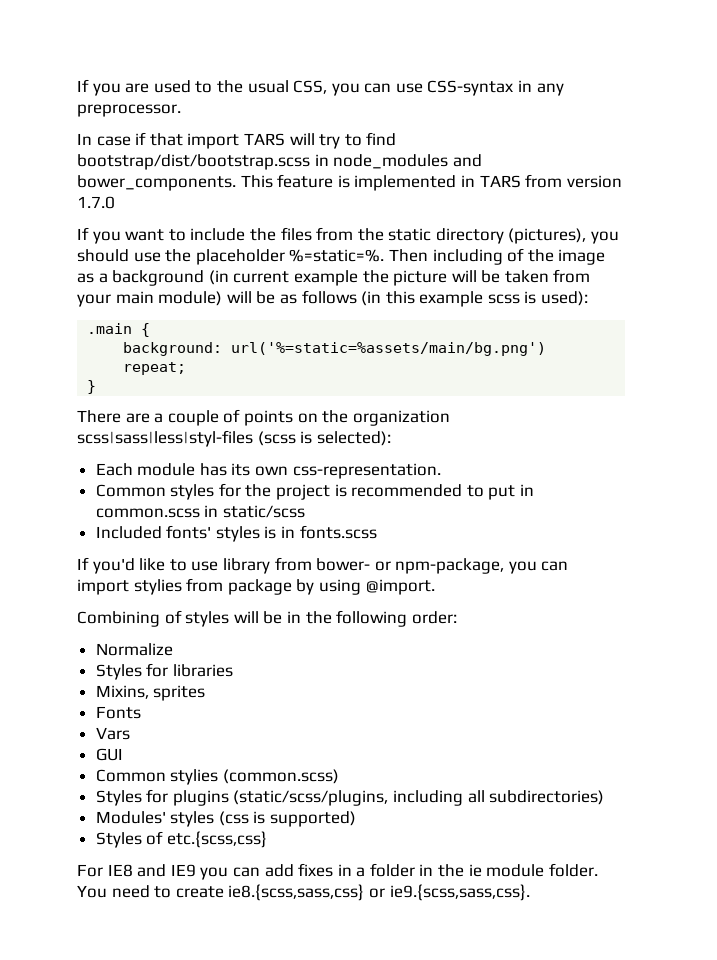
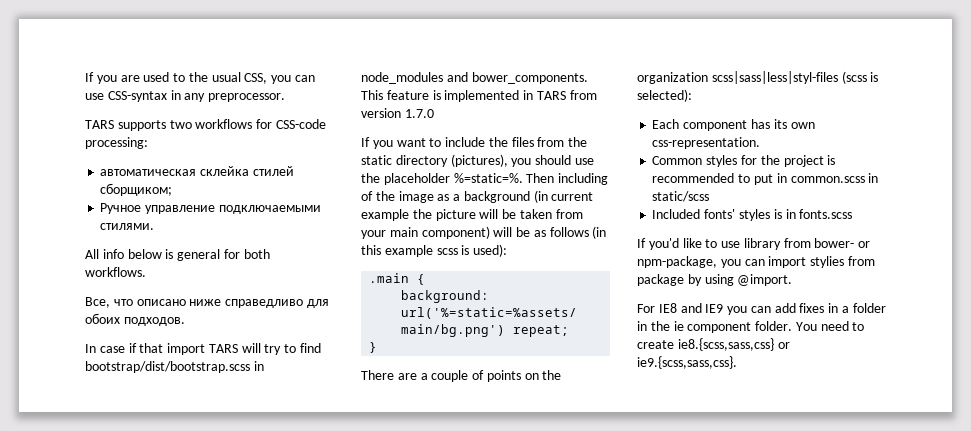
+ TARS supports two workflows for CSS-code processing:
+ автоматическая склейка стилей сборщиком;
+ Ручное управление подключаемыми стилями.
+ All info below is general for both workflows.
+ Все, что описано ниже справедливо для обоих подходов.
- Then including of the image as a background (in current example the picture will be taken from your main module) will be as follows (in this example scss is used):
+ Then including of the image as a background (in current example the picture will be taken from your main component) will be as follows (in this example scss is used):
- Each module has its own css-representation.
+ Each component has its own css-representation.
- Combining of styles will be in the following order:
- Normalize
- Styles for libraries
- Mixins, sprites
- Fonts
- Vars
- GUI
- Common stylies (common.scss)
- Styles for plugins (static/scss/plugins, including all subdirectories)
- Modules' styles (css is supported)
- Styles of etc.{scss,css}
- For IE8 and IE9 you can add fixes in a folder in the ie module folder.
+ For IE8 and IE9 you can add fixes in a folder in the ie component folder.

